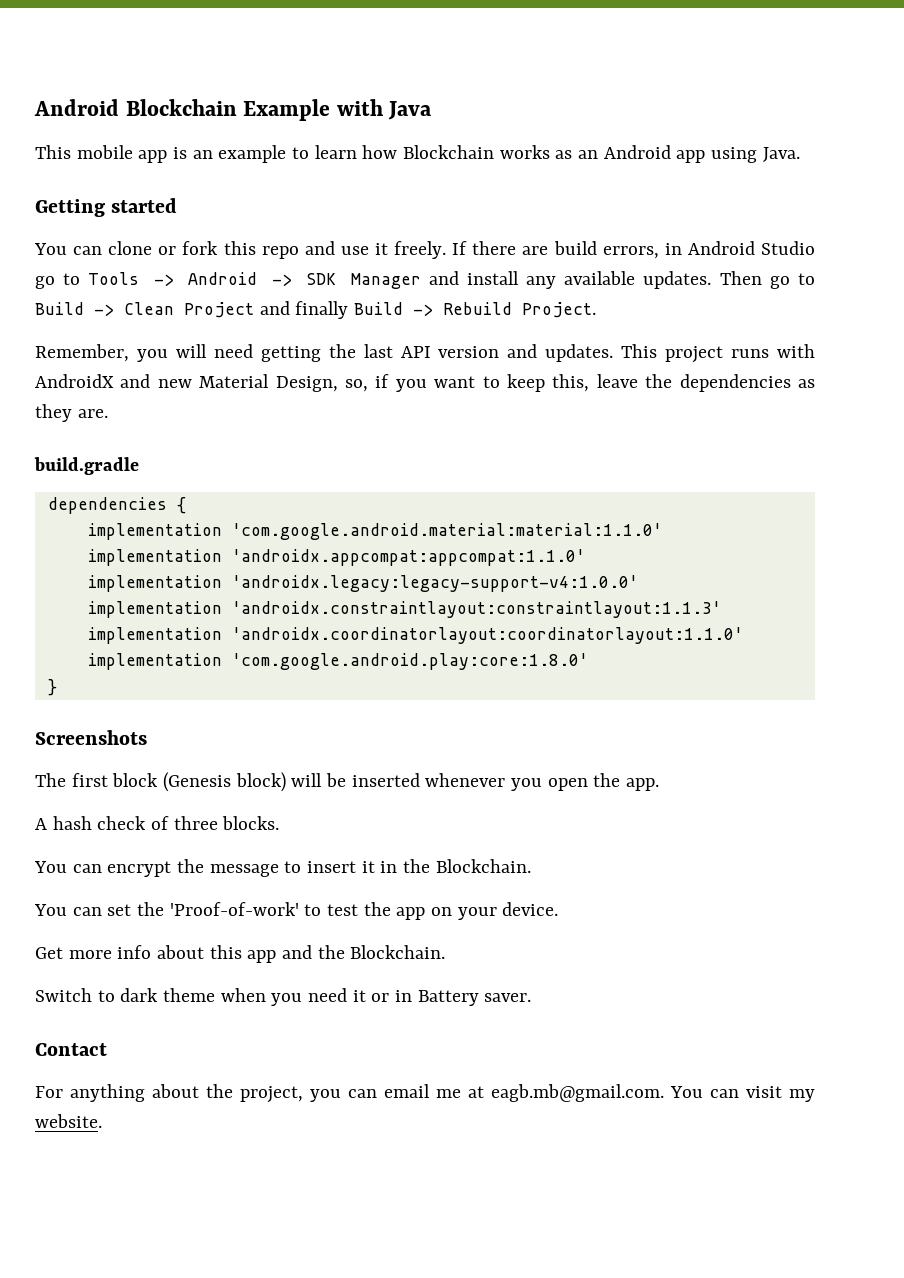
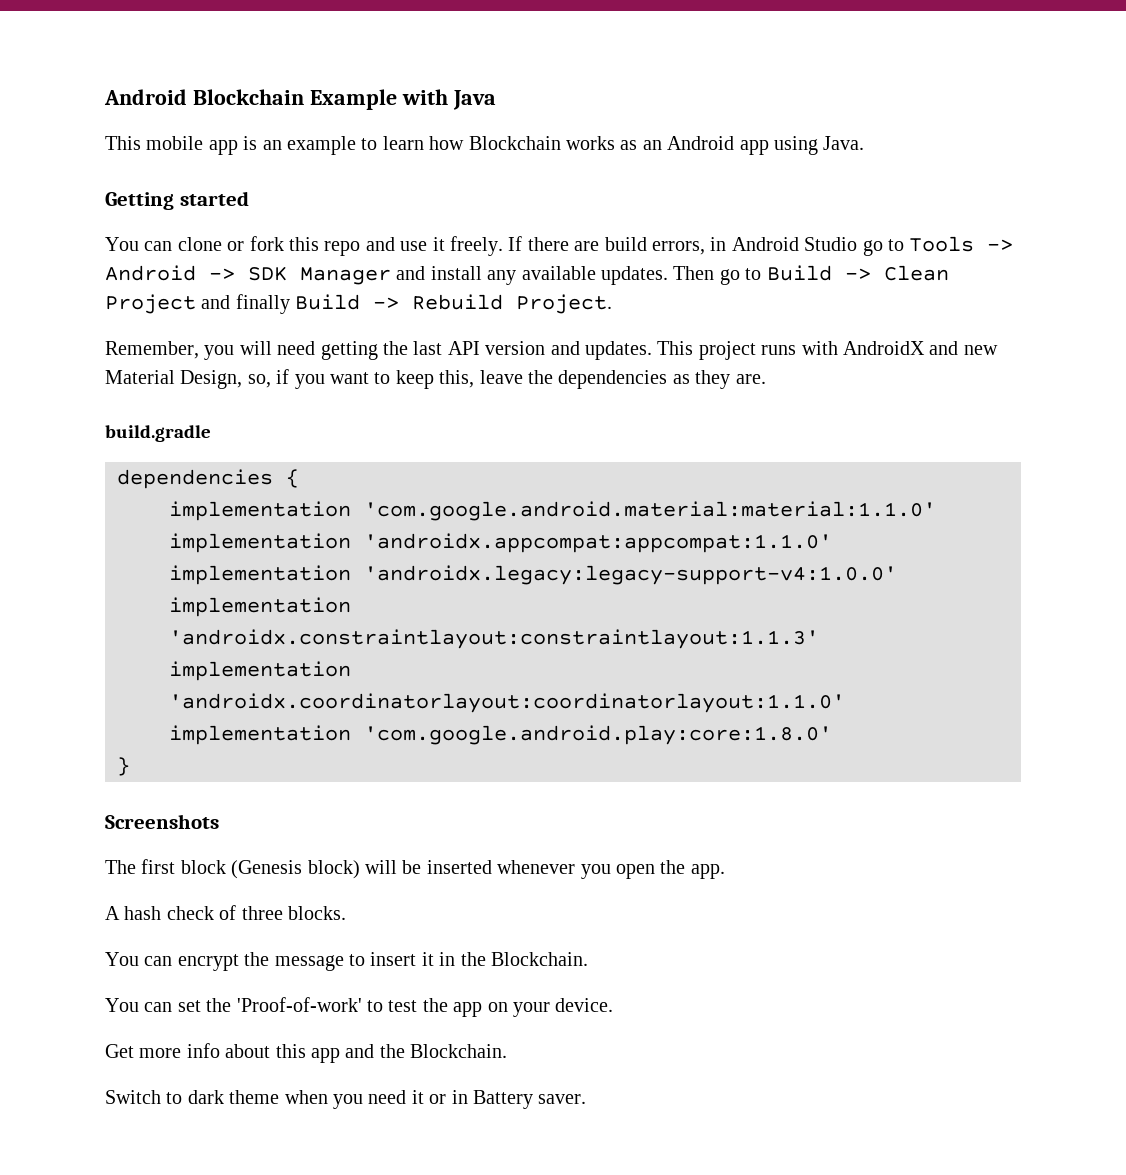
- Contact
- For anything about the project, you can email me at eagb.mb@gmail.com. You can visit my website.

